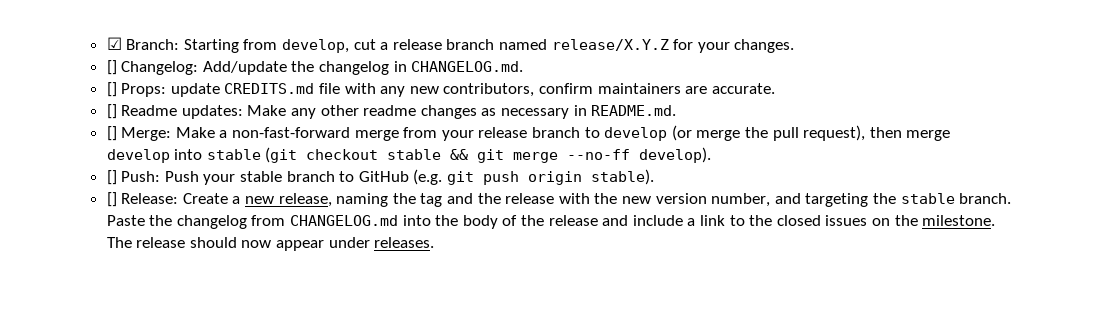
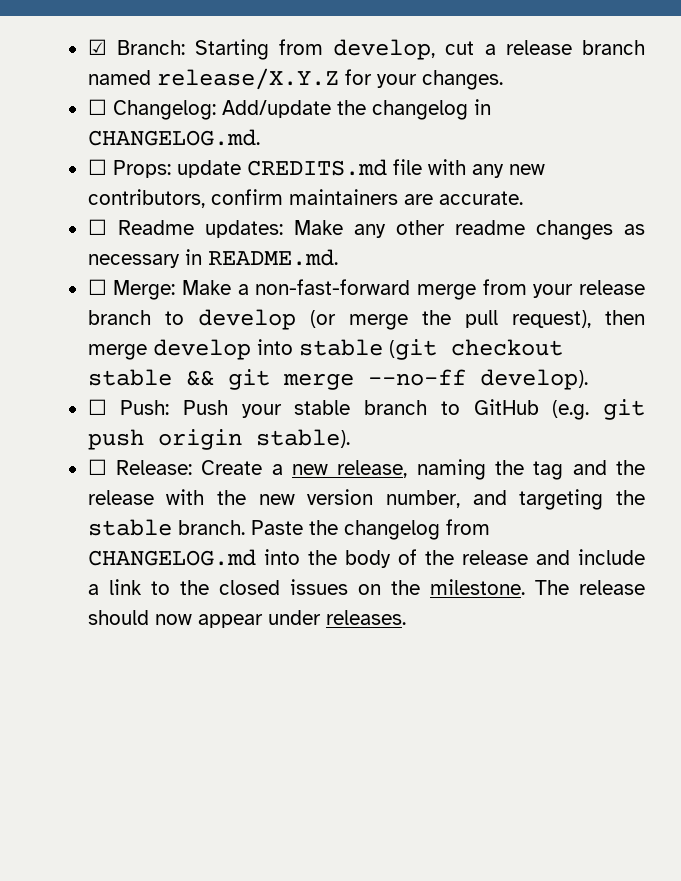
- [] Changelog: Add/update the changelog in CHANGELOG.md.
+ ☐ Changelog: Add/update the changelog in CHANGELOG.md.
- [] Props: update CREDITS.md file with any new contributors, confirm maintainers are accurate.
+ ☐ Props: update CREDITS.md file with any new contributors, confirm maintainers are accurate.
- [] Readme updates: Make any other readme changes as necessary in README.md.
+ ☐ Readme updates: Make any other readme changes as necessary in README.md.
- [] Merge: Make a non-fast-forward merge from your release branch to develop (or merge the pull request), then merge develop into stable (git checkout stable && git merge --no-ff develop).
+ ☐ Merge: Make a non-fast-forward merge from your release branch to develop (or merge the pull request), then merge develop into stable (git checkout stable && git merge --no-ff develop).
- [] Push: Push your stable branch to GitHub (e.g. git push origin stable).
+ ☐ Push: Push your stable branch to GitHub (e.g. git push origin stable).
- [] Release: Create a new release, naming the tag and the release with the new version number, and targeting the stable branch.
+ ☐ Release: Create a new release, naming the tag and the release with the new version number, and targeting the stable branch.

